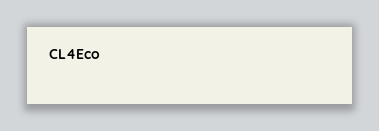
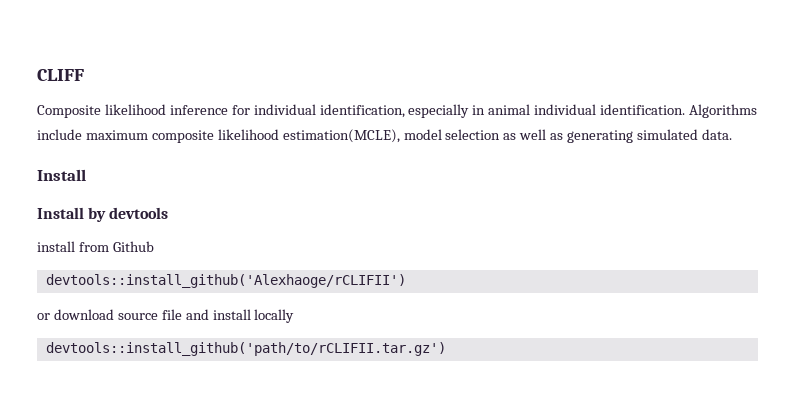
- CL4Eco
+ CLIFF
+ Composite likelihood inference for individual identification, especially in animal individual identification. Algorithms include maximum composite likelihood estimation(MCLE), model selection as well as generating simulated data.
+ Install
+ Install by devtools
+ install from Github
+ devtools::install_github('Alexhaoge/rCLIFII')
+ or download source file and install locally
+ devtools::install_github('path/to/rCLIFII.tar.gz')

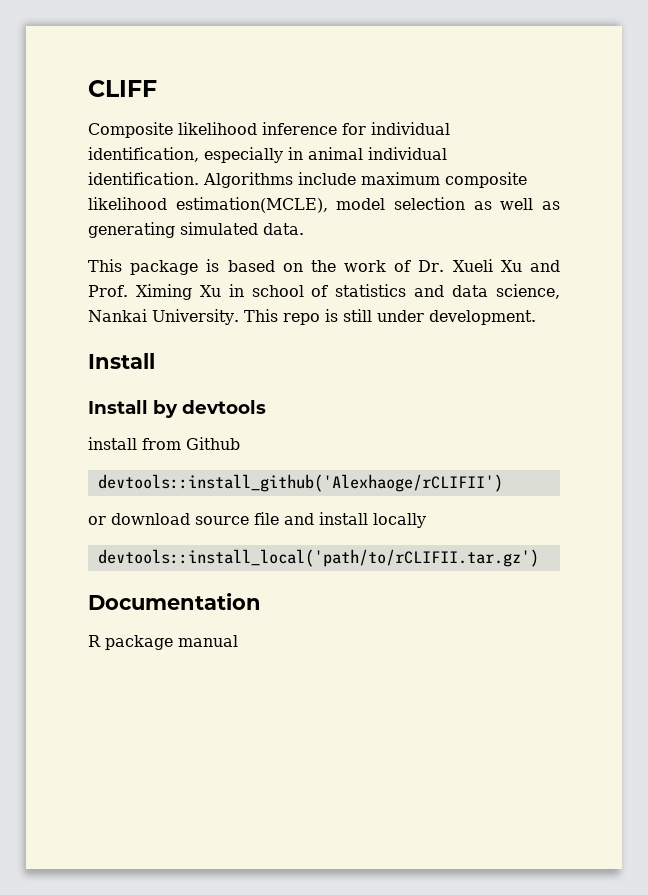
+ This package is based on the work of Dr. Xueli Xu and Prof. Ximing Xu in school of statistics and data science, Nankai University. This repo is still under development.
- devtools::install_github('path/to/rCLIFII.tar.gz')
+ devtools::install_local('path/to/rCLIFII.tar.gz')
+ Documentation
+ R package manual

